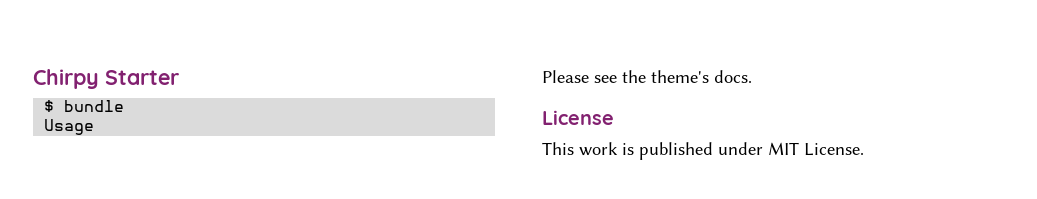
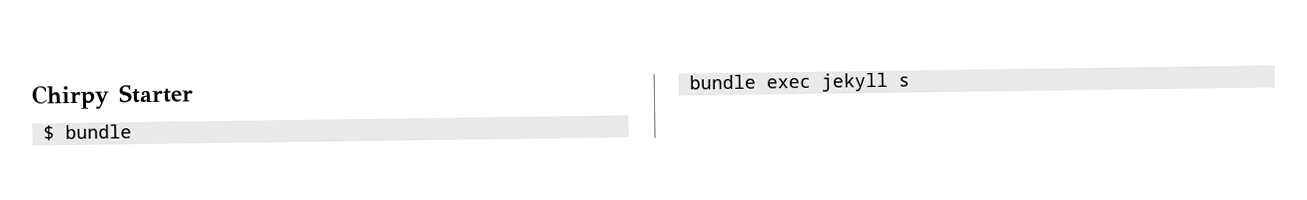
- Usage
- Please see the theme's docs.
- License
- This work is published under MIT License.
+ bundle exec jekyll s

